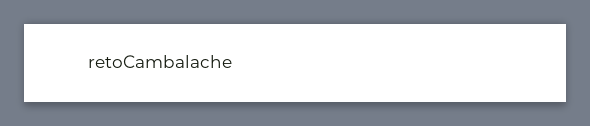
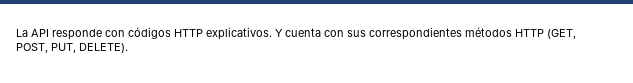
- retoCambalache
+ La API responde con códigos HTTP explicativos. Y cuenta con sus correspondientes métodos HTTP (GET, POST, PUT, DELETE).

